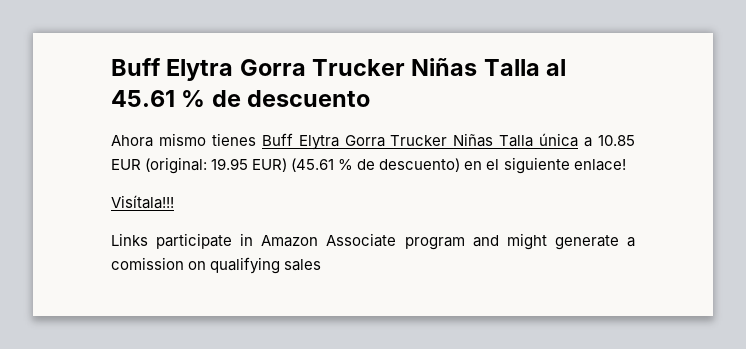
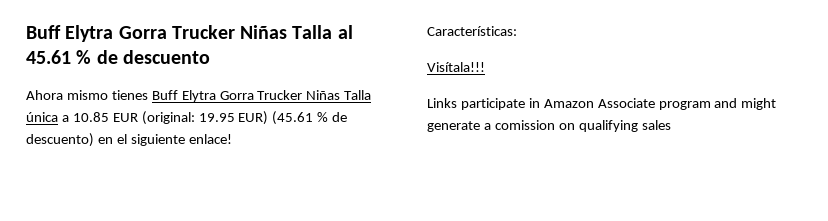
+ Características:

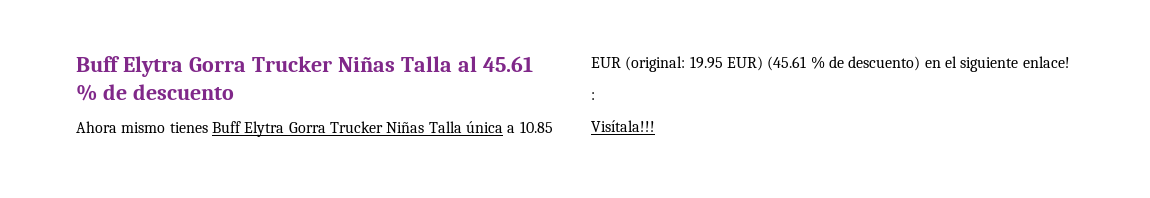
- Características:
+ :
- Links participate in Amazon Associate program and might generate a comission on qualifying sales

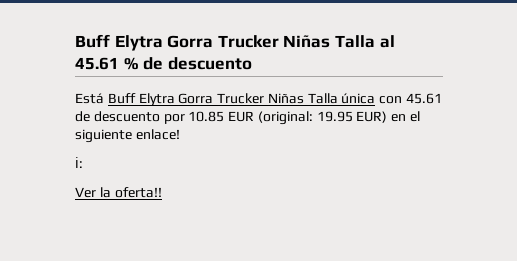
- Ahora mismo tienes Buff Elytra Gorra Trucker Niñas Talla única a 10.85 EUR (original: 19.95 EUR) (45.61 % de descuento) en el siguiente enlace!
+ Está Buff Elytra Gorra Trucker Niñas Talla única con 45.61 de descuento por 10.85 EUR (original: 19.95 EUR) en el siguiente enlace!
- :
- Visítala!!!
+ ℹ:
+ Ver la oferta!!

